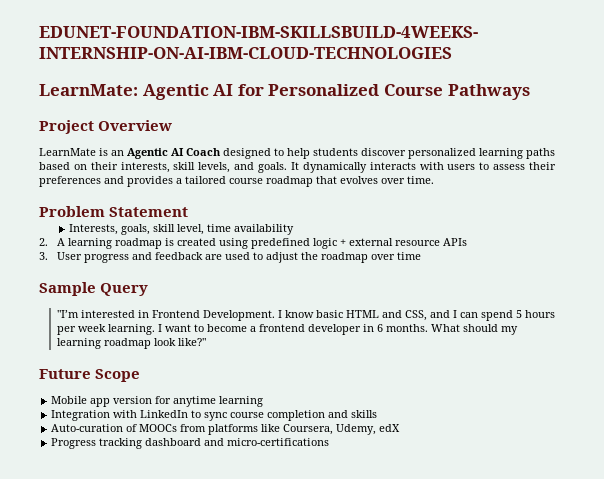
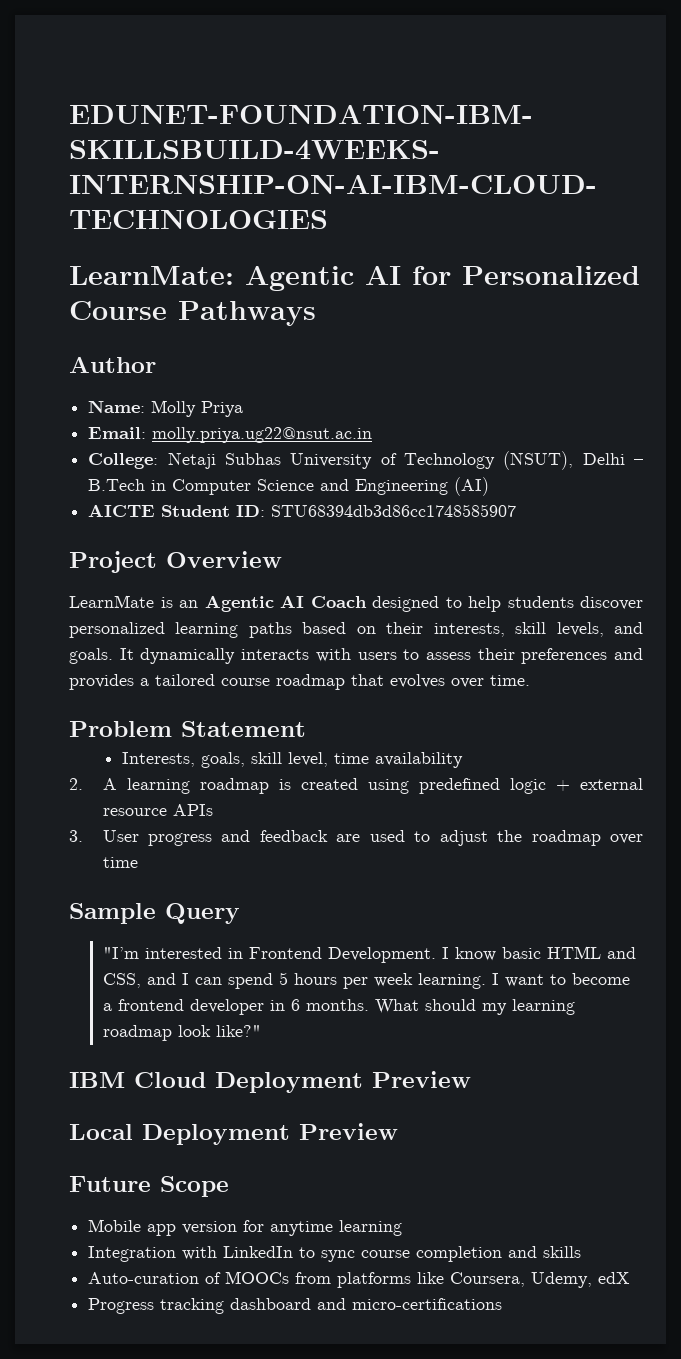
+ Author
+ Name: Molly Priya
+ Email: molly.priya.ug22@nsut.ac.in
+ College: Netaji Subhas University of Technology (NSUT), Delhi – B.Tech in Computer Science and Engineering (AI)
+ AICTE Student ID: STU68394db3d86cc1748585907
+ IBM Cloud Deployment Preview
+ Local Deployment Preview

